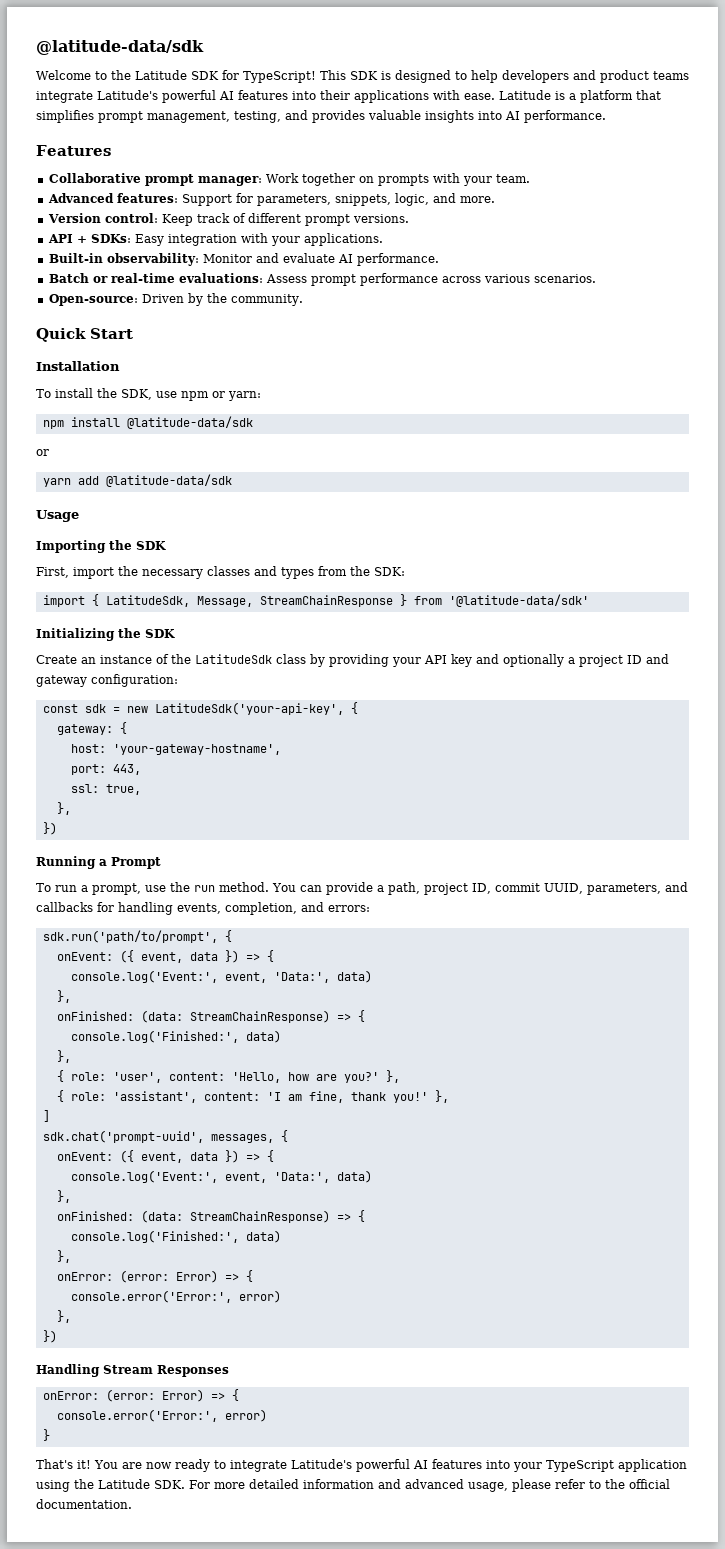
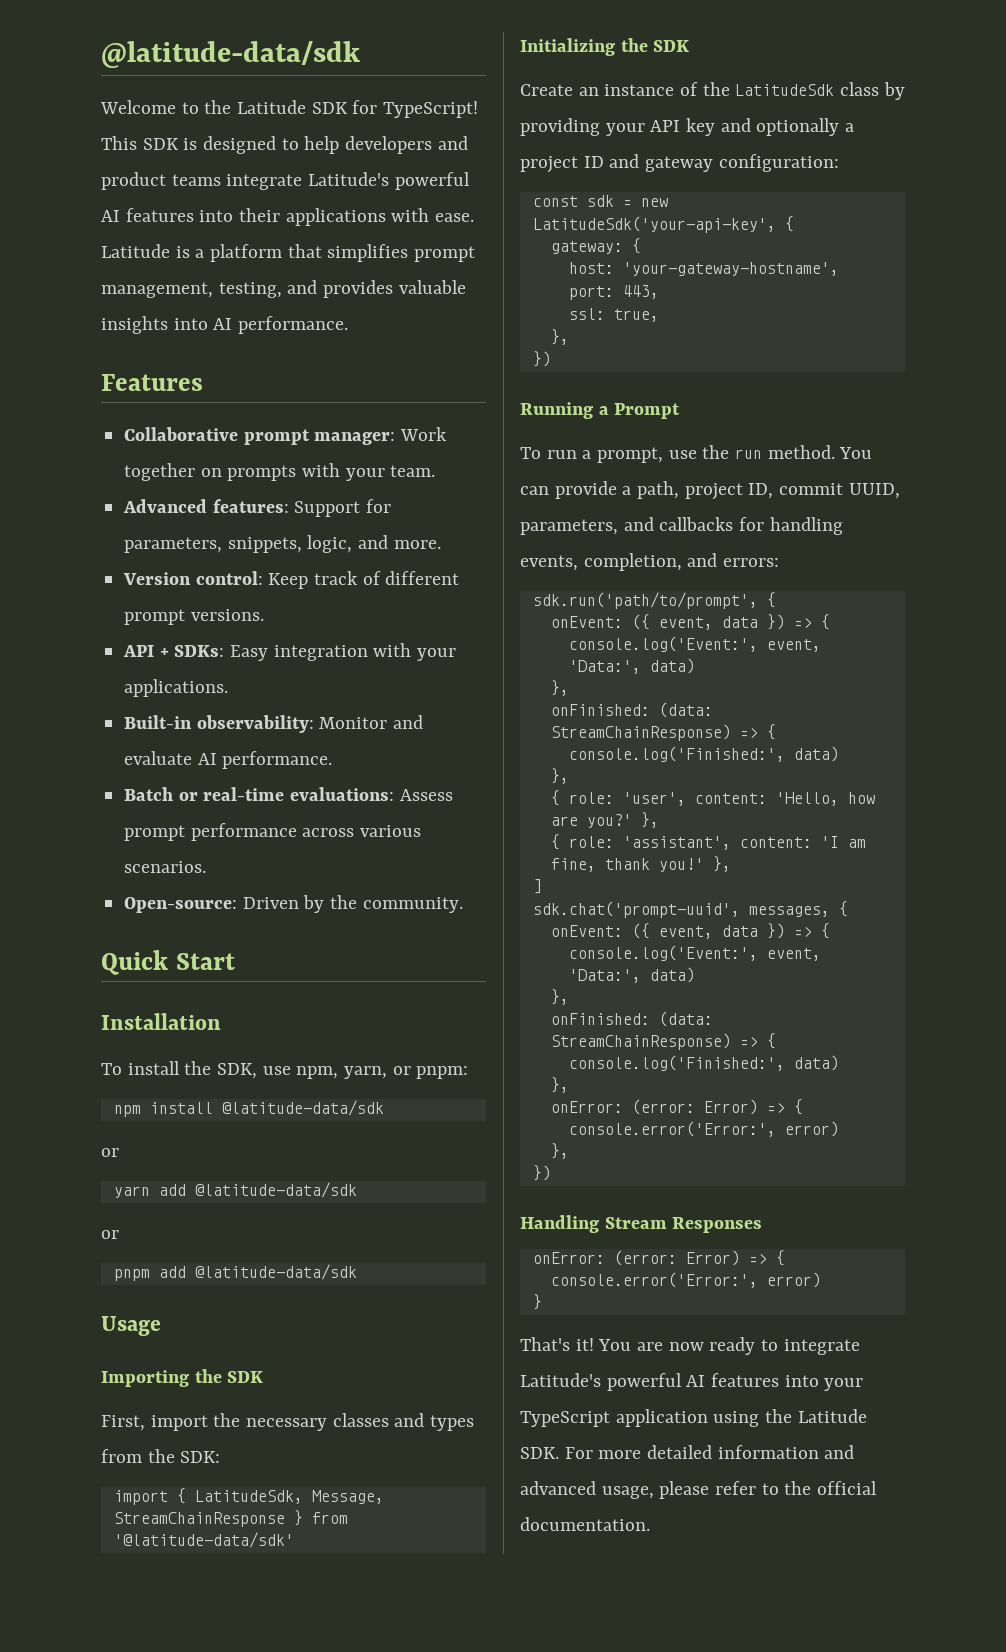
- To install the SDK, use npm or yarn:
+ To install the SDK, use npm, yarn, or pnpm:
  yarn add @latitude-data/sdk
+ or
+ pnpm add @latitude-data/sdk

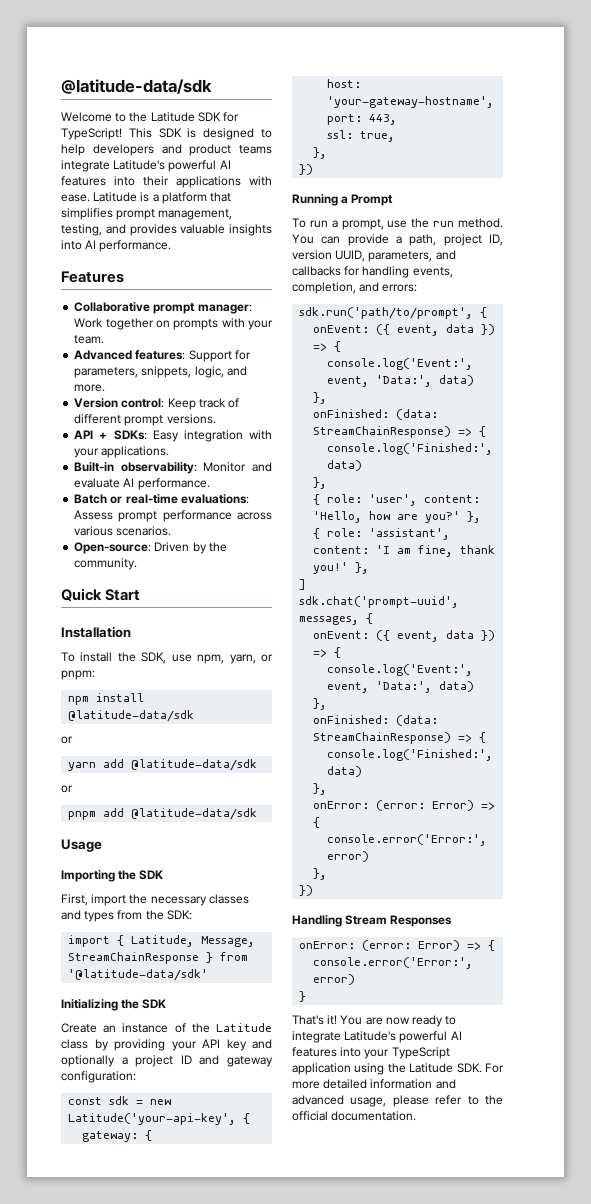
- import { LatitudeSdk, Message, StreamChainResponse } from '@latitude-data/sdk'
+ import { Latitude, Message, StreamChainResponse } from '@latitude-data/sdk'
- Create an instance of the LatitudeSdk class by providing your API key and optionally a project ID and gateway configuration:
+ Create an instance of the Latitude class by providing your API key and optionally a project ID and gateway configuration:
- const sdk = new LatitudeSdk('your-api-key', {
+ const sdk = new Latitude('your-api-key', {
- You can provide a path, project ID, commit UUID, parameters, and callbacks for handling events, completion, and errors:
+ You can provide a path, project ID, version UUID, parameters, and callbacks for handling events, completion, and errors:

